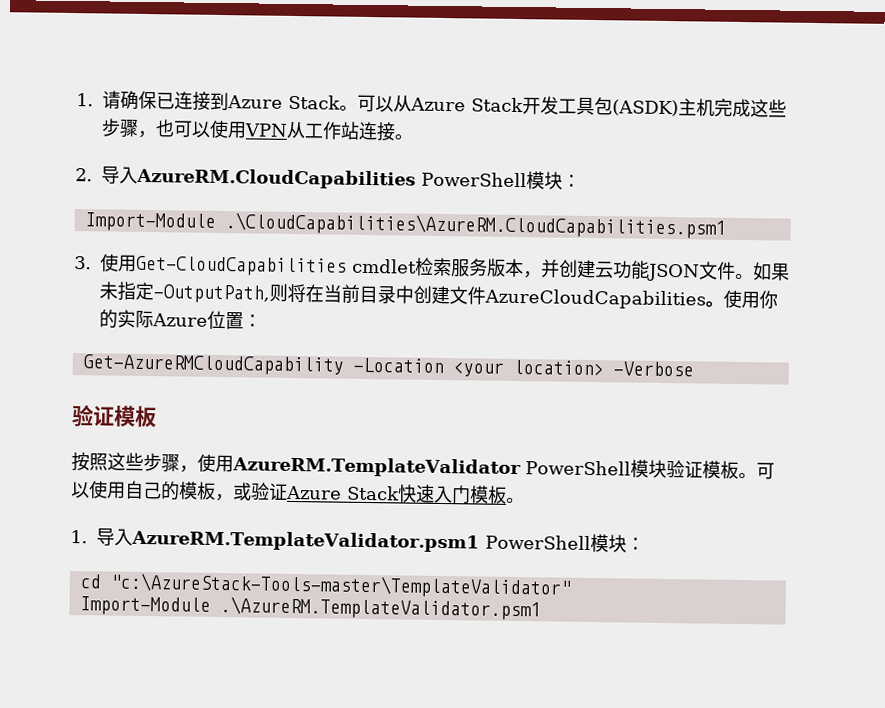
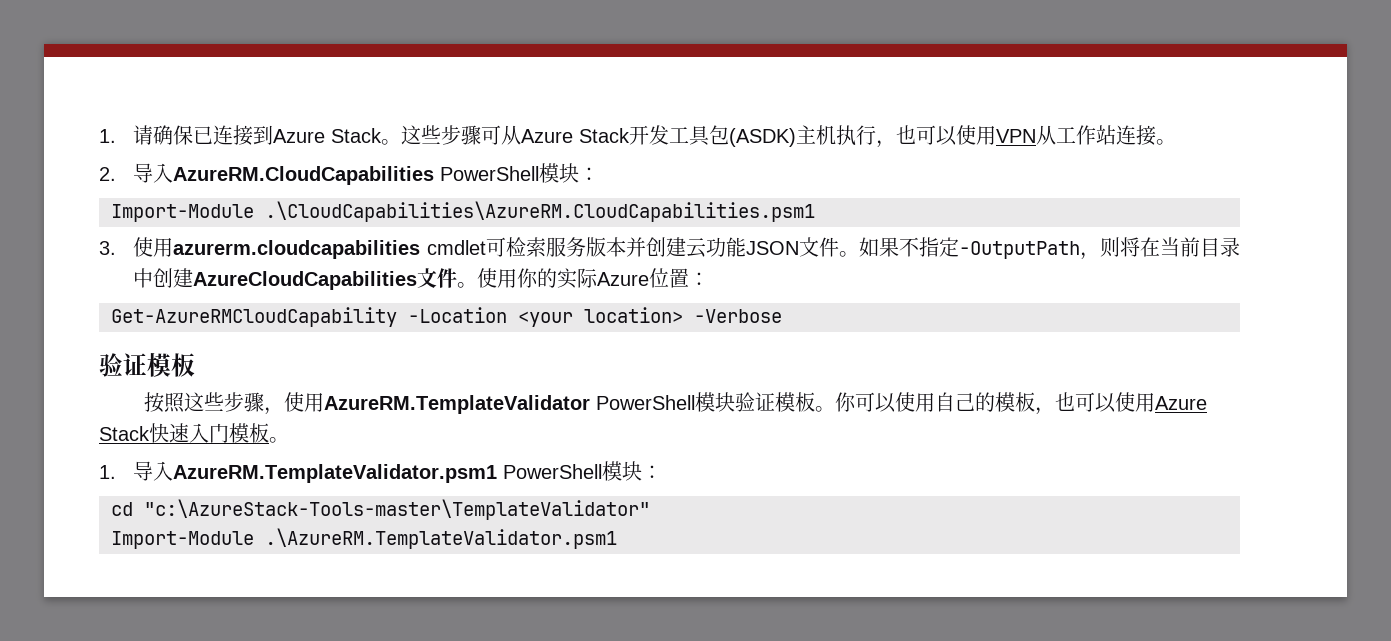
- 可以从Azure Stack开发工具包(ASDK)主机完成这些步骤，也可以使用VPN从工作站连接。
+ 这些步骤可从Azure Stack开发工具包(ASDK)主机执行，也可以使用VPN从工作站连接。
- 3.使用Get-CloudCapabilities cmdlet检索服务版本，并创建云功能JSON文件。
+ 3.使用azurerm.cloudcapabilities cmdlet可检索服务版本并创建云功能JSON文件。
- 如果未指定-OutputPath,则将在当前目录中创建文件AzureCloudCapabilities。
+ 如果不指定-OutputPath，则将在当前目录中创建AzureCloudCapabilities文件。
- 可以使用自己的模板，或验证Azure Stack快速入门模板。
+ 你可以使用自己的模板，也可以使用Azure Stack快速入门模板。

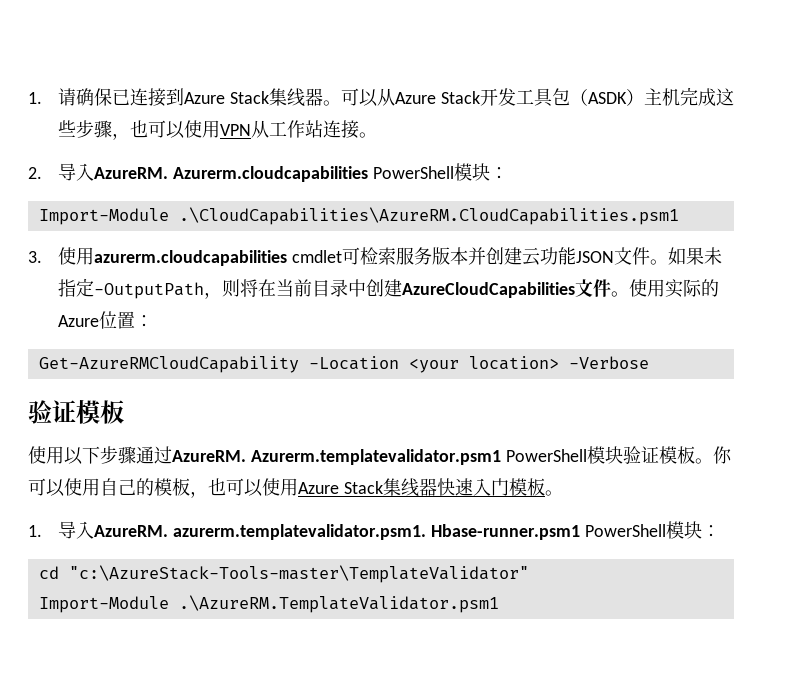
- 1.请确保已连接到Azure Stack。这些步骤可从Azure Stack开发工具包(ASDK)主机执行，也可以使用VPN从工作站连接。
+ 1.请确保已连接到Azure Stack集线器。可以从Azure Stack开发工具包（ASDK）主机完成这些步骤，也可以使用VPN从工作站连接。
- 2.导入AzureRM.CloudCapabilities PowerShell模块：
+ 2.导入AzureRM. Azurerm.cloudcapabilities PowerShell模块：
- 如果不指定-OutputPath，则将在当前目录中创建AzureCloudCapabilities文件。
+ 如果未指定-OutputPath，则将在当前目录中创建AzureCloudCapabilities文件。
- 使用你的实际Azure位置：
+ 使用实际的Azure位置：
- 按照这些步骤，使用AzureRM.TemplateValidator PowerShell模块验证模板。
+ 使用以下步骤通过AzureRM. Azurerm.templatevalidator.psm1 PowerShell模块验证模板。
- 你可以使用自己的模板，也可以使用Azure Stack快速入门模板。
+ 你可以使用自己的模板，也可以使用Azure Stack集线器快速入门模板。
- 1.导入AzureRM.TemplateValidator.psm1 PowerShell模块：
+ 1.导入AzureRM. azurerm.templatevalidator.psm1. Hbase-runner.psm1 PowerShell模块：

